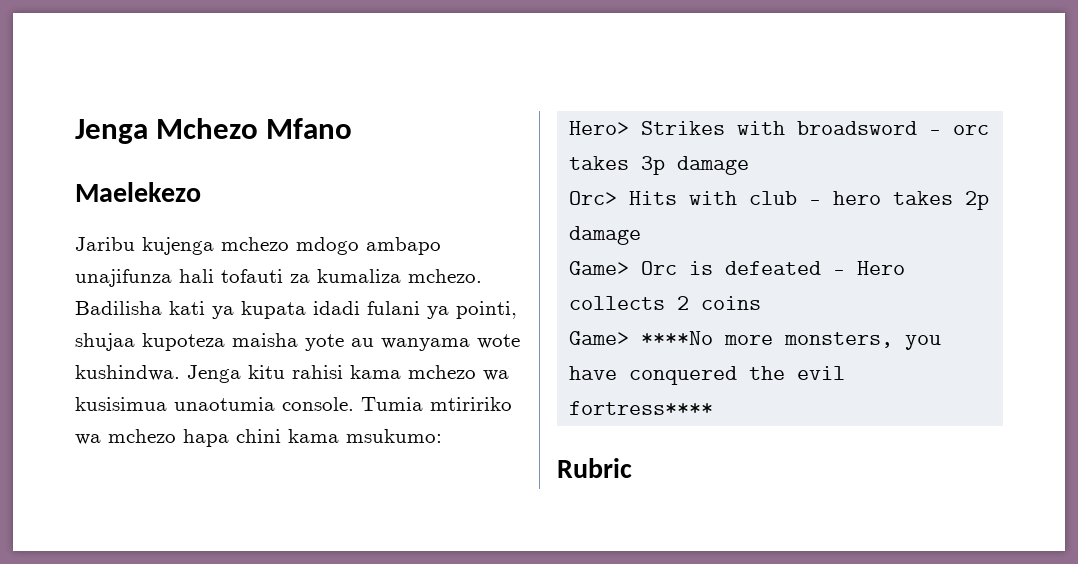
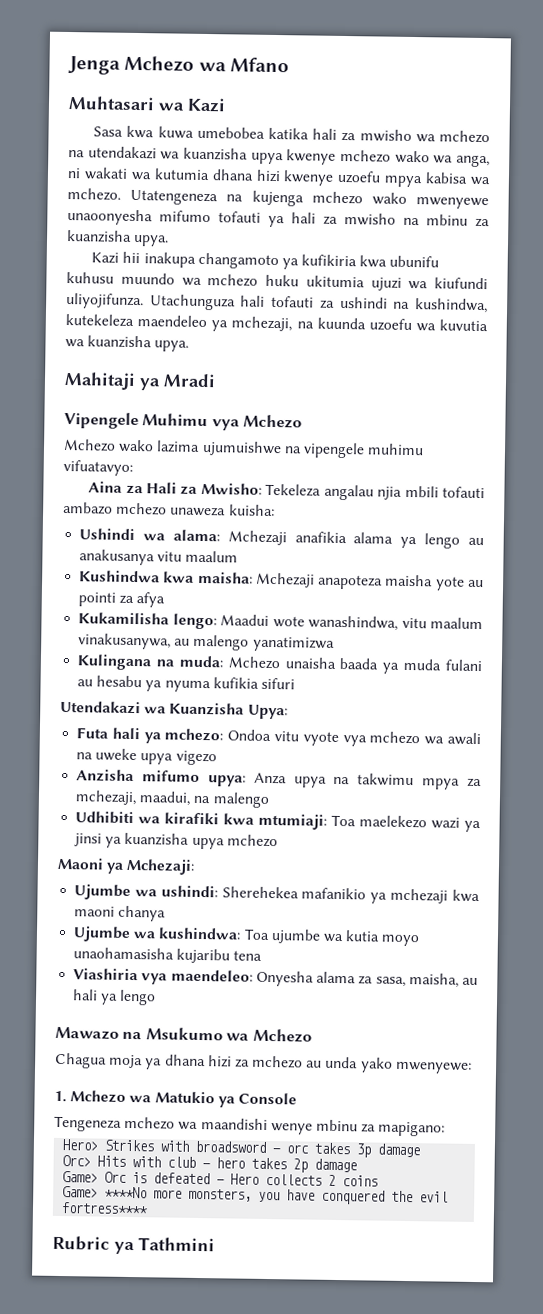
- Jenga Mchezo Mfano
+ Jenga Mchezo wa Mfano
- Maelekezo
- Jaribu kujenga mchezo mdogo ambapo unajifunza hali tofauti za kumaliza mchezo. Badilisha kati ya kupata idadi fulani ya pointi, shujaa kupoteza maisha yote au wanyama wote kushindwa. Jenga kitu rahisi kama mchezo wa kusisimua unaotumia console. Tumia mtiririko wa mchezo hapa chini kama msukumo:
+ Muhtasari wa Kazi
+ Sasa kwa kuwa umebobea katika hali za mwisho wa mchezo na utendakazi wa kuanzisha upya kwenye mchezo wako wa anga, ni wakati wa kutumia dhana hizi kwenye uzoefu mpya kabisa wa mchezo. Utatengeneza na kujenga mchezo wako mwenyewe unaoonyesha mifumo tofauti ya hali za mwisho na mbinu za kuanzisha upya.
+ Kazi hii inakupa changamoto ya kufikiria kwa ubunifu kuhusu muundo wa mchezo huku ukitumia ujuzi wa kiufundi uliyojifunza. Utachunguza hali tofauti za ushindi na kushindwa, kutekeleza maendeleo ya mchezaji, na kuunda uzoefu wa kuvutia wa kuanzisha upya.
+ Mahitaji ya Mradi
+ Vipengele Muhimu vya Mchezo
+ Mchezo wako lazima ujumuishwe na vipengele muhimu vifuatavyo:
+ Aina za Hali za Mwisho: Tekeleza angalau njia mbili tofauti ambazo mchezo unaweza kuisha:
+ Ushindi wa alama: Mchezaji anafikia alama ya lengo au anakusanya vitu maalum
+ Kushindwa kwa maisha: Mchezaji anapoteza maisha yote au pointi za afya
+ Kukamilisha lengo: Maadui wote wanashindwa, vitu maalum vinakusanywa, au malengo yanatimizwa
+ Kulingana na muda: Mchezo unaisha baada ya muda fulani au hesabu ya nyuma kufikia sifuri
+ Utendakazi wa Kuanzisha Upya:
+ Futa hali ya mchezo: Ondoa vitu vyote vya mchezo wa awali na uweke upya vigezo
+ Anzisha mifumo upya: Anza upya na takwimu mpya za mchezaji, maadui, na malengo
+ Udhibiti wa kirafiki kwa mtumiaji: Toa maelekezo wazi ya jinsi ya kuanzisha upya mchezo
+ Maoni ya Mchezaji:
+ Ujumbe wa ushindi: Sherehekea mafanikio ya mchezaji kwa maoni chanya
+ Ujumbe wa kushindwa: Toa ujumbe wa kutia moyo unaohamasisha kujaribu tena
+ Viashiria vya maendeleo: Onyesha alama za sasa, maisha, au hali ya lengo
+ Mawazo na Msukumo wa Mchezo
+ Chagua moja ya dhana hizi za mchezo au unda yako mwenyewe:
+ 1. Mchezo wa Matukio ya Console
+ Tengeneza mchezo wa maandishi wenye mbinu za mapigano:
- Rubric
+ Rubric ya Tathmini

